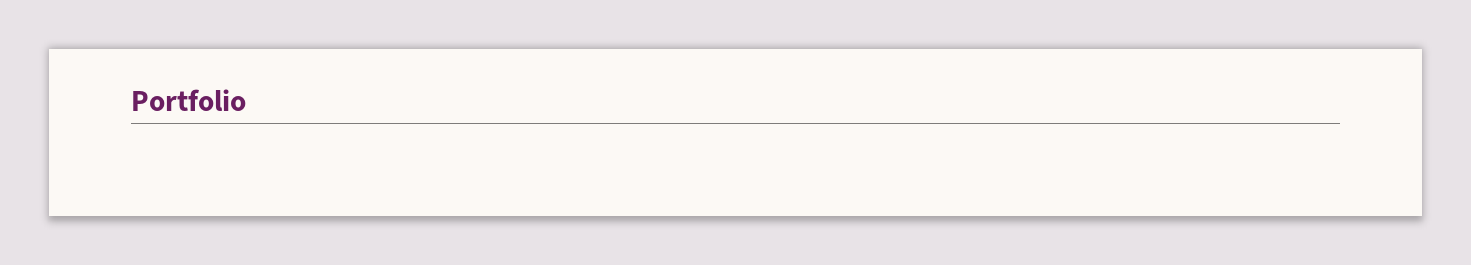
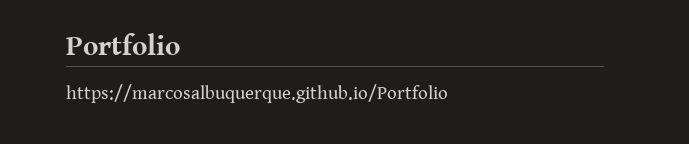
+ https://marcosalbuquerque.github.io/Portfolio

